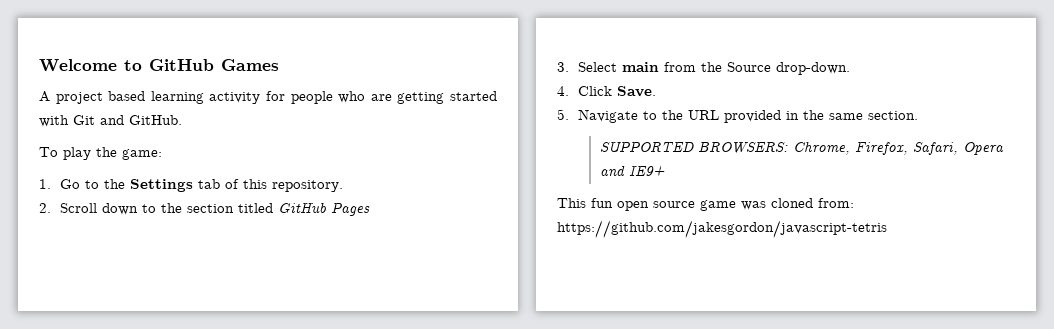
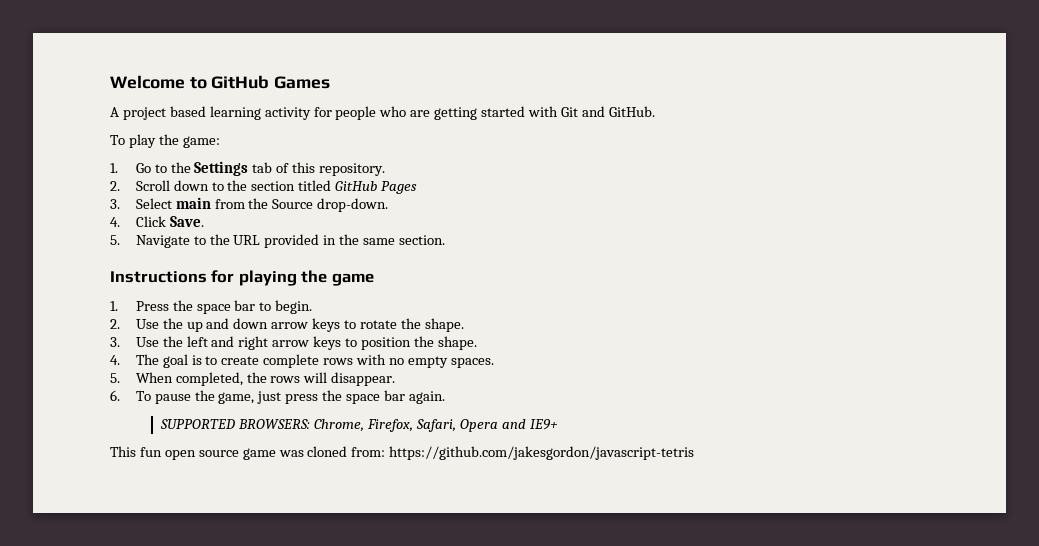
+ Instructions for playing the game
+ 1. Press the space bar to begin.
+ 2. Use the up and down arrow keys to rotate the shape.
+ 3. Use the left and right arrow keys to position the shape.
+ 4. The goal is to create complete rows with no empty spaces.
+ 5. When completed, the rows will disappear.
+ 6. To pause the game, just press the space bar again.

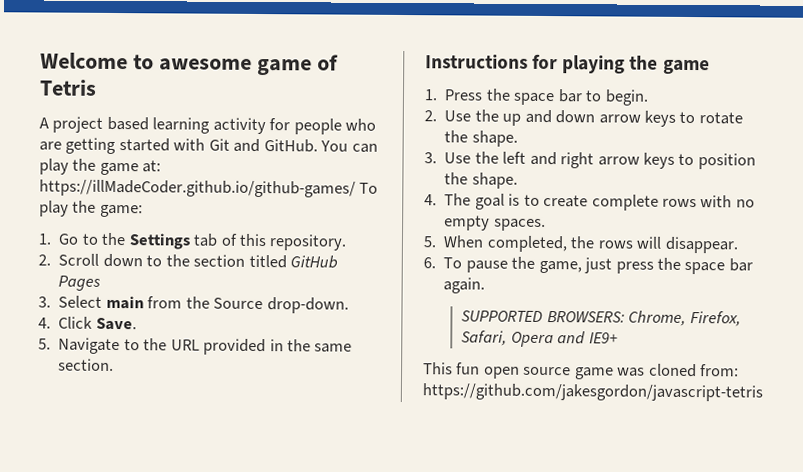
- Welcome to GitHub Games
+ Welcome to awesome game of Tetris
- A project based learning activity for people who are getting started with Git and GitHub.
- To play the game:
+ A project based learning activity for people who are getting started with Git and GitHub. You can play the game at: https://illMadeCoder.github.io/github-games/ To play the game:

